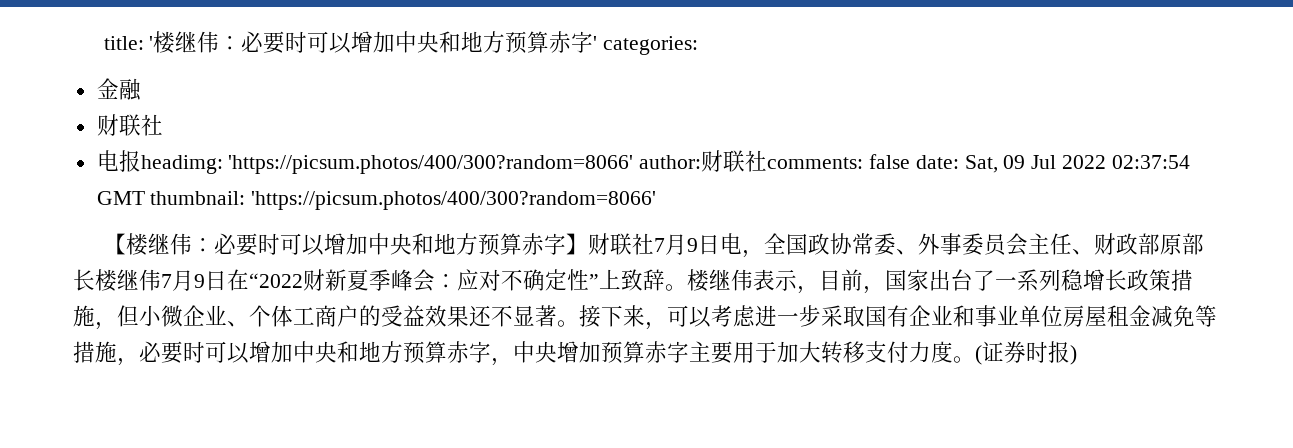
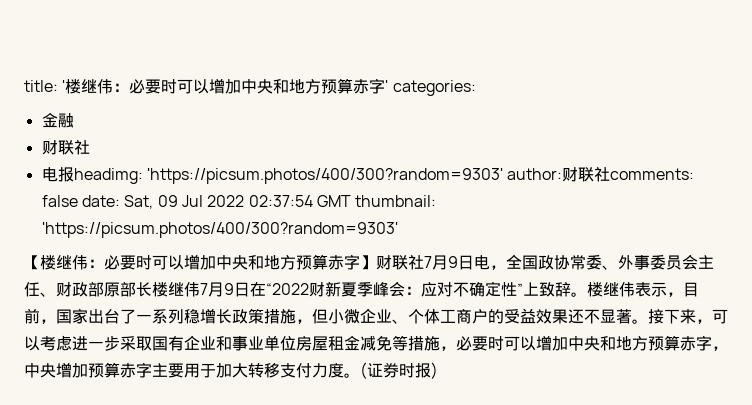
- 电报headimg: 'https://picsum.photos/400/300?random=8066' author:财联社comments: false date: Sat, 09 Jul 2022 02:37:54 GMT thumbnail: 'https://picsum.photos/400/300?random=8066'
+ 电报headimg: 'https://picsum.photos/400/300?random=9303' author:财联社comments: false date: Sat, 09 Jul 2022 02:37:54 GMT thumbnail: 'https://picsum.photos/400/300?random=9303'

